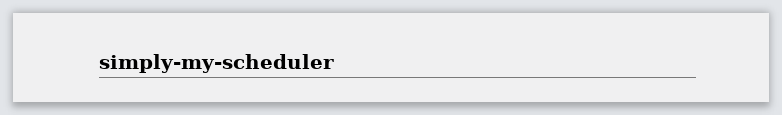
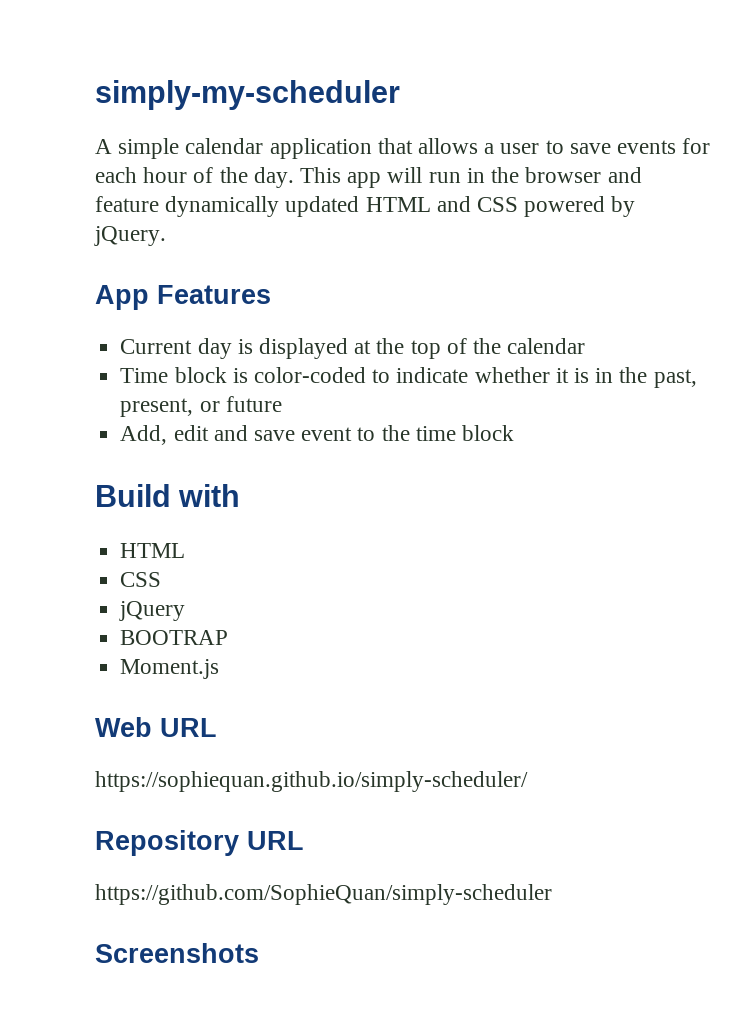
+ A simple calendar application that allows a user to save events for each hour of the day. This app will run in the browser and feature dynamically updated HTML and CSS powered by jQuery.
+ App Features
+ Current day is displayed at the top of the calendar
+ Time block is color-coded to indicate whether it is in the past, present, or future
+ Add, edit and save event to the time block
+ Build with
+ HTML
+ CSS
+ jQuery
+ BOOTRAP
+ Moment.js
+ Web URL
+ https://sophiequan.github.io/simply-scheduler/
+ Repository URL
+ https://github.com/SophieQuan/simply-scheduler
+ Screenshots

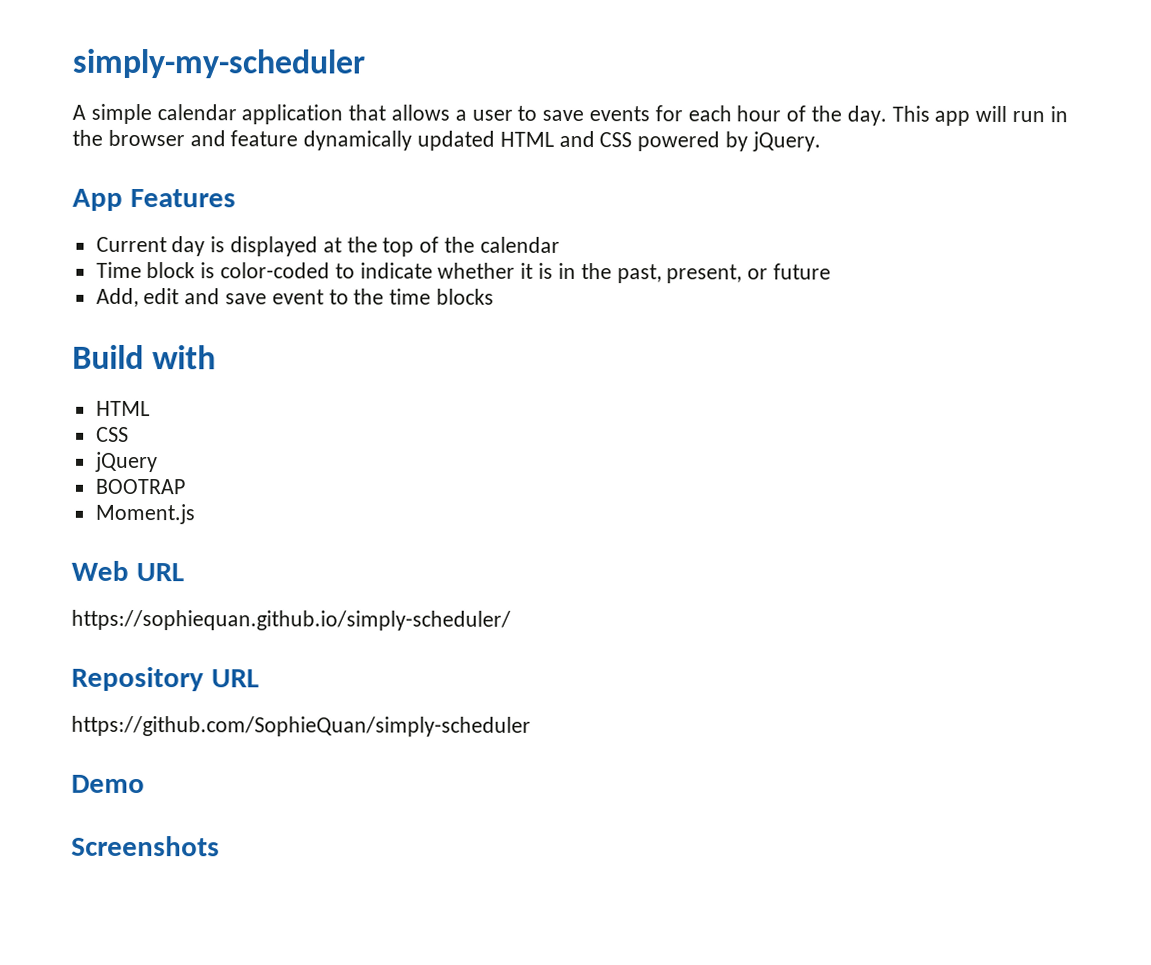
- Add, edit and save event to the time block
+ Add, edit and save event to the time blocks
+ Demo

